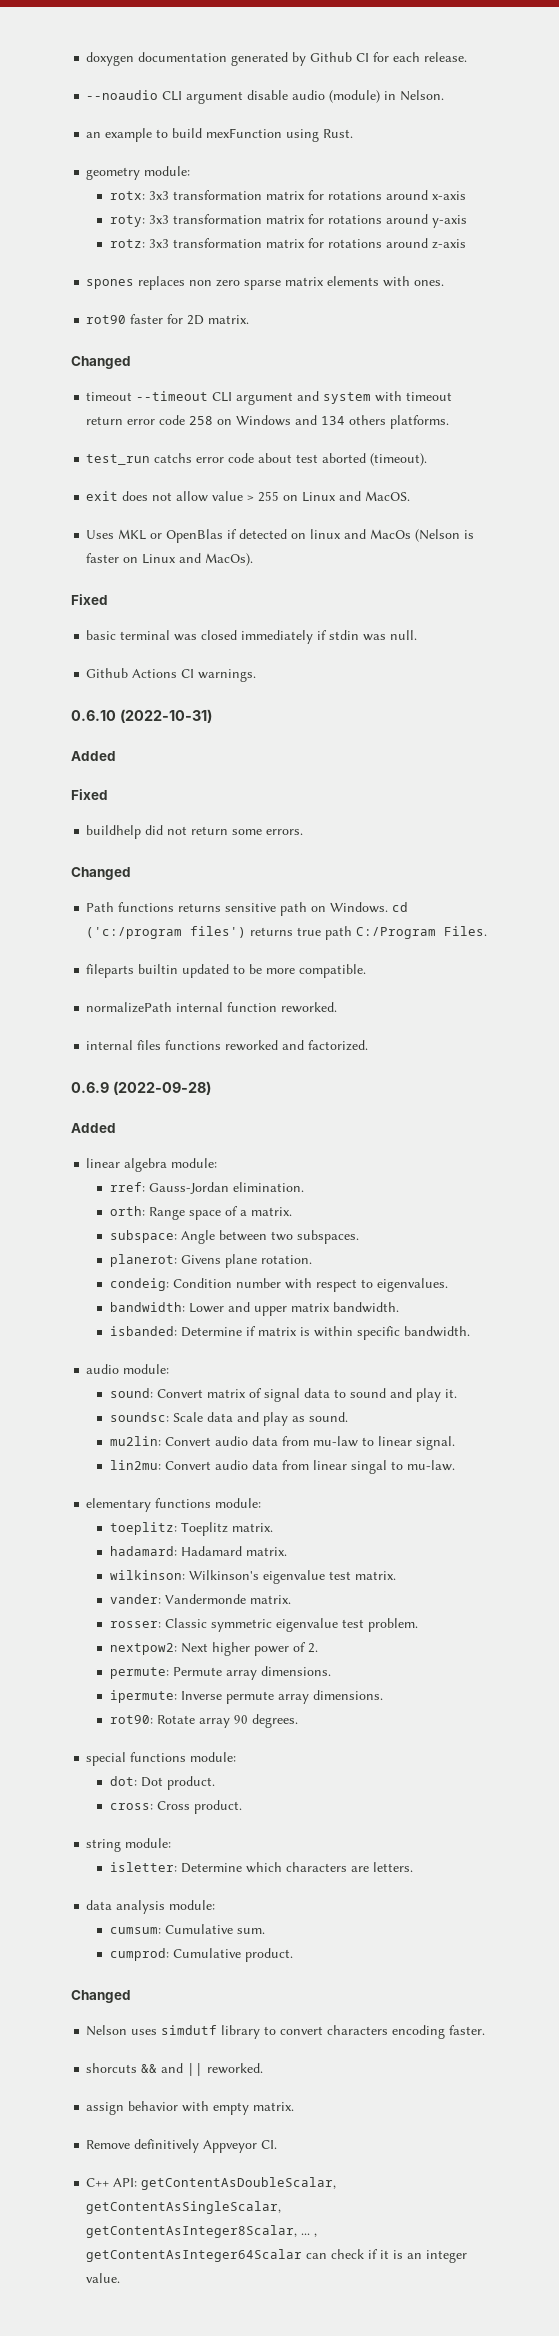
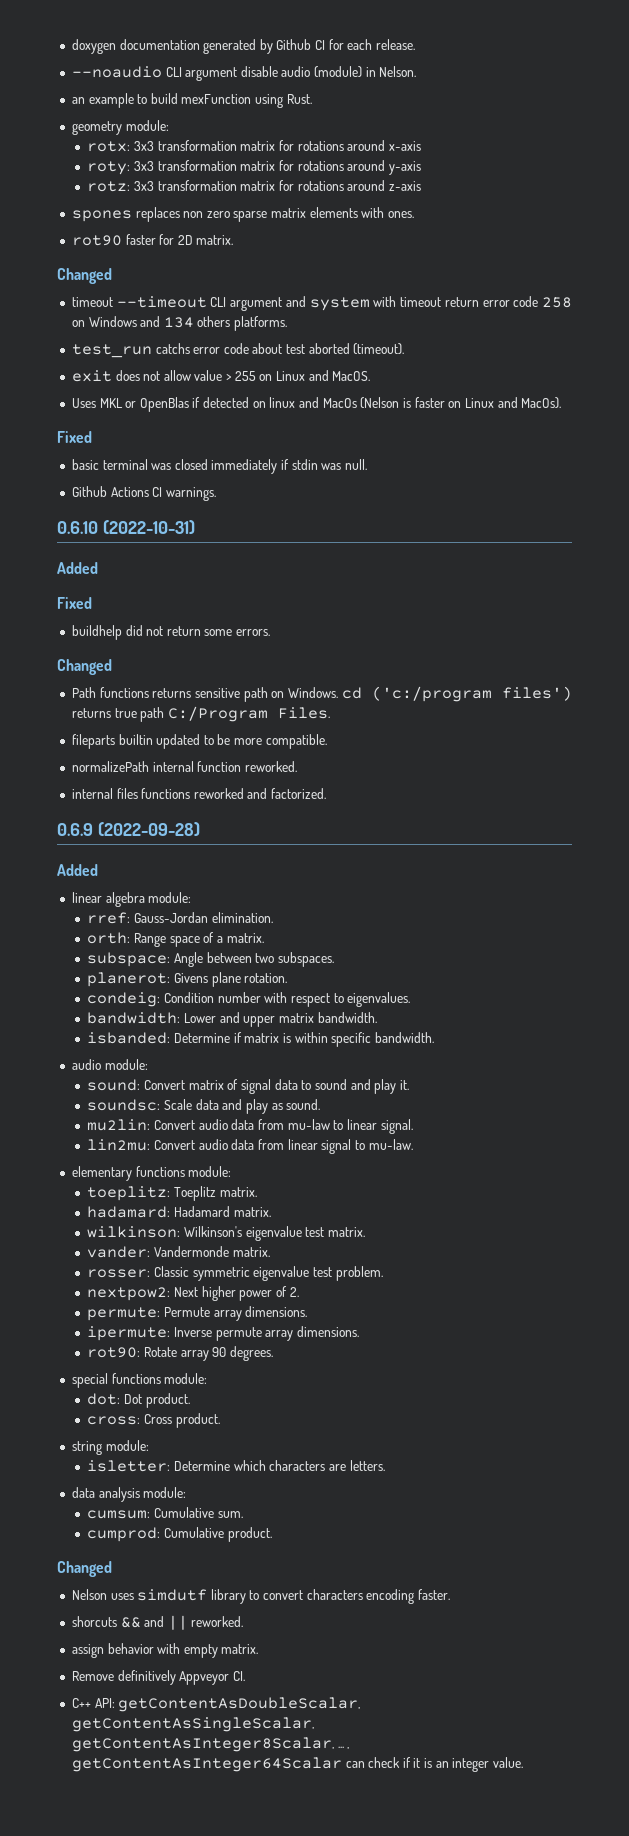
- lin2mu: Convert audio data from linear singal to mu-law.
+ lin2mu: Convert audio data from linear signal to mu-law.

